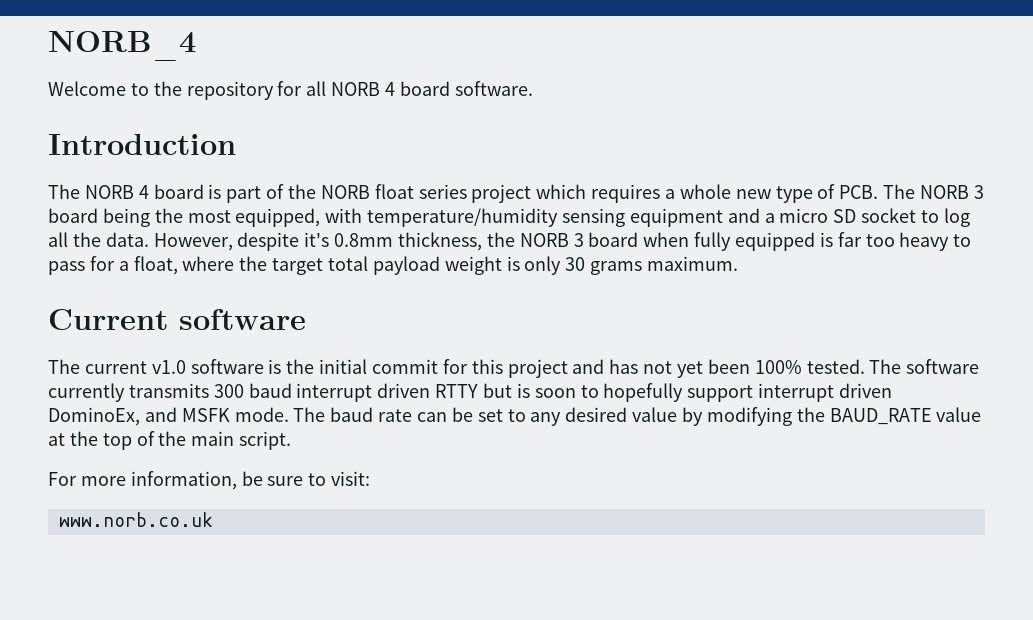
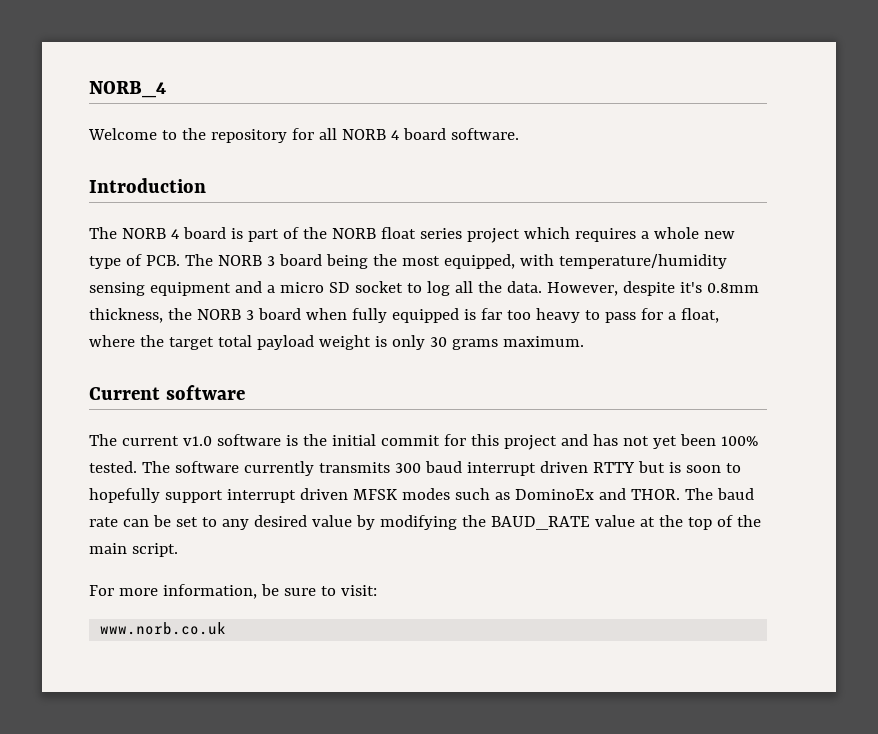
- The software currently transmits 300 baud interrupt driven RTTY but is soon to hopefully support interrupt driven DominoEx, and MSFK mode.
+ The software currently transmits 300 baud interrupt driven RTTY but is soon to hopefully support interrupt driven MFSK modes such as DominoEx and THOR.

